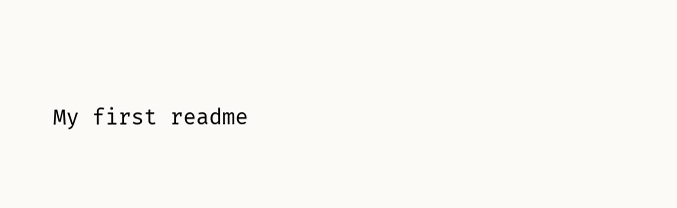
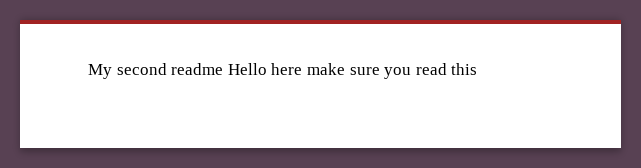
- My first readme
+ My second readme Hello here make sure you read this

